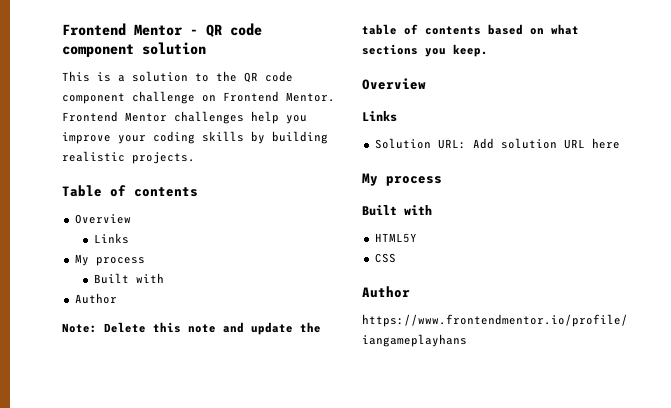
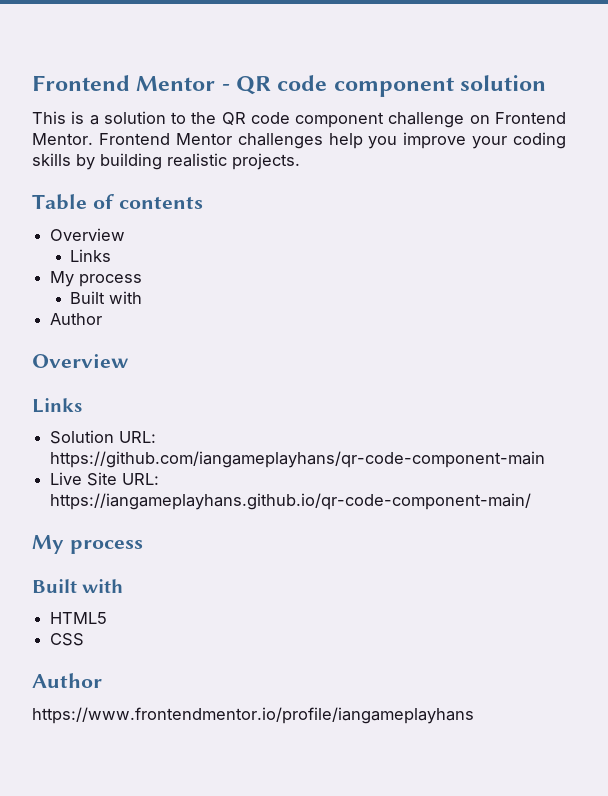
- Note: Delete this note and update the table of contents based on what sections you keep.
- Solution URL: Add solution URL here
+ Solution URL: https://github.com/iangameplayhans/qr-code-component-main
+ Live Site URL: https://iangameplayhans.github.io/qr-code-component-main/
  My process
  Built with
- HTML5Y
+ HTML5

